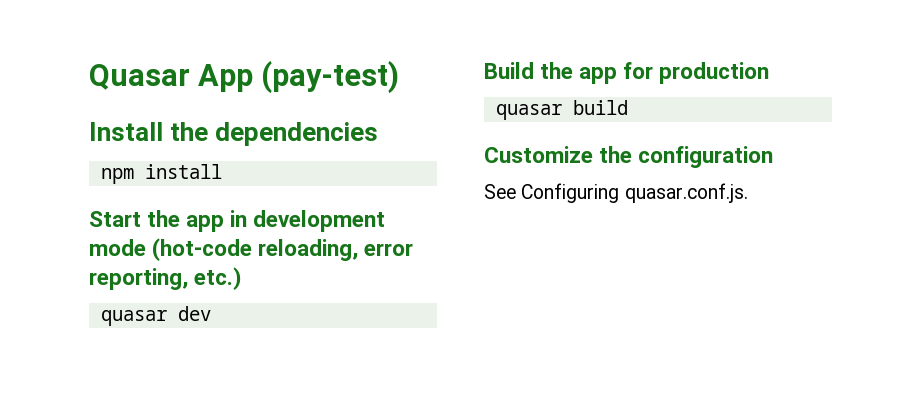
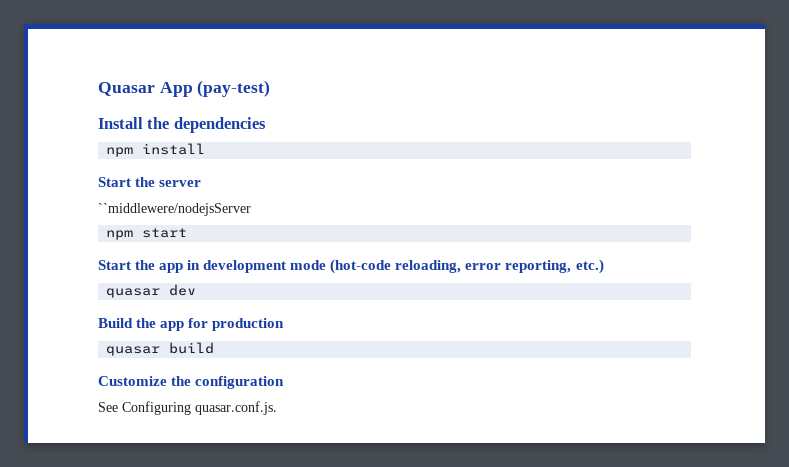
+ Start the server
+ ``middlewere/nodejsServer
+ npm start

